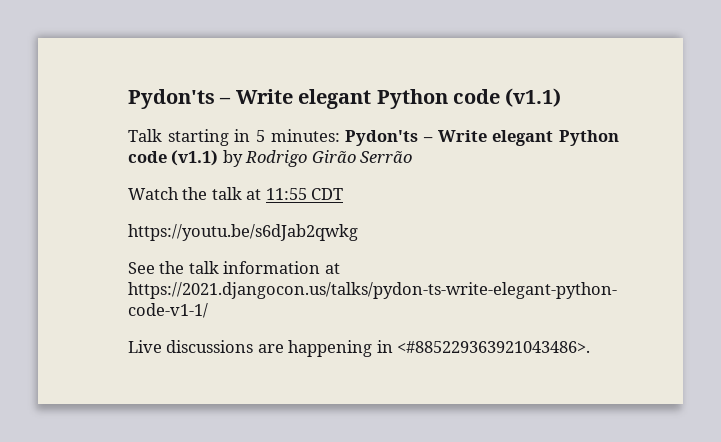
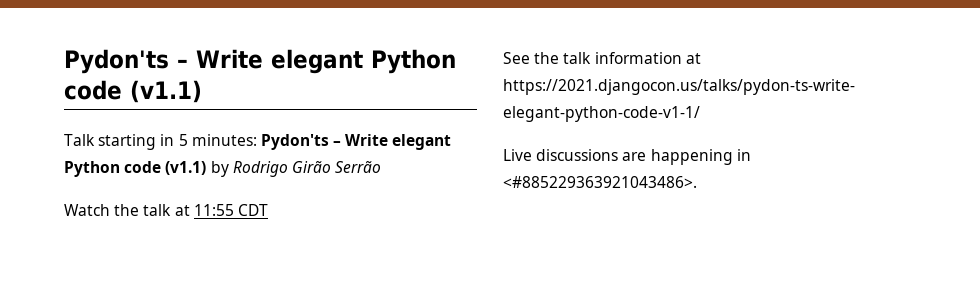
- https://youtu.be/s6dJab2qwkg

